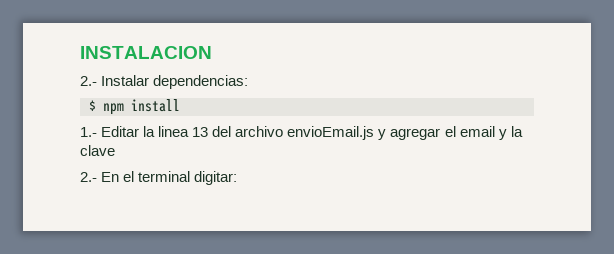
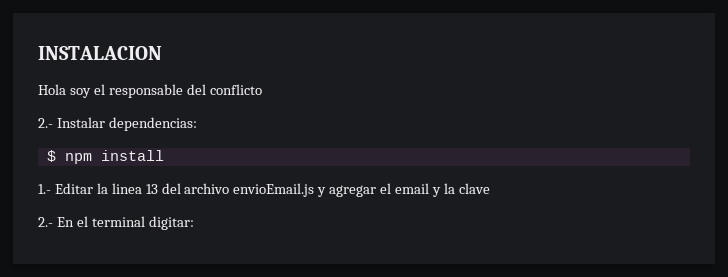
+ Hola soy el responsable del conflicto

